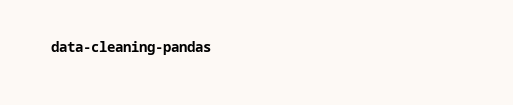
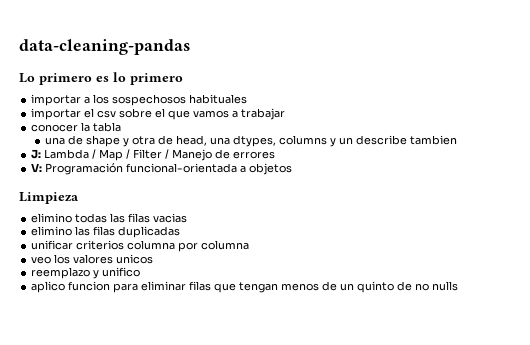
+ Lo primero es lo primero
+ importar a los sospechosos habituales
+ importar el csv sobre el que vamos a trabajar
+ conocer la tabla
+ una de shape y otra de head, una dtypes, columns y un describe tambien
+ J: Lambda / Map / Filter / Manejo de errores
+ V: Programación funcional-orientada a objetos
+ Limpieza
+ elimino todas las filas vacias
+ elimino las filas duplicadas
+ unificar criterios columna por columna
+ veo los valores unicos
+ reemplazo y unifico
+ aplico funcion para eliminar filas que tengan menos de un quinto de no nulls

